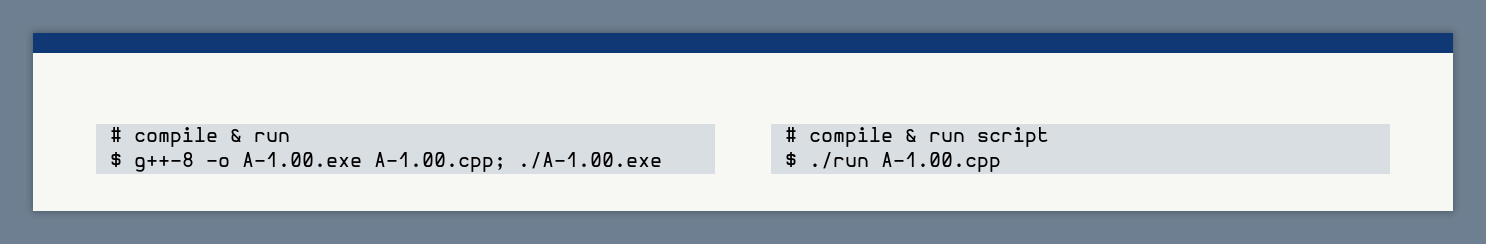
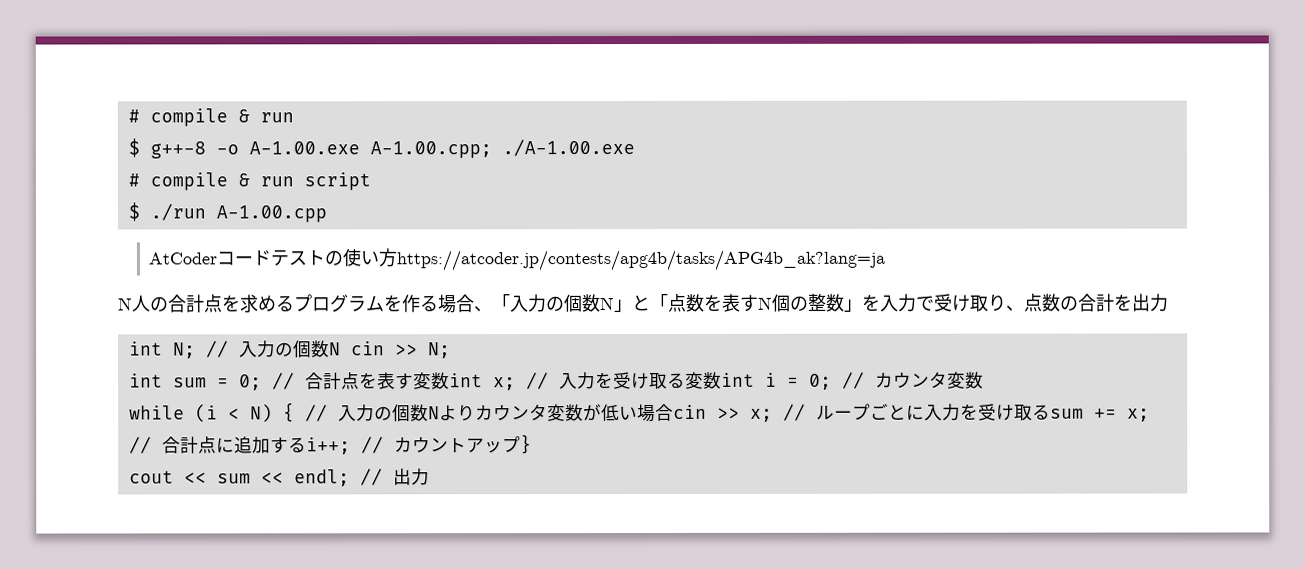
+ AtCoderコードテストの使い方https://atcoder.jp/contests/apg4b/tasks/APG4b_ak?lang=ja
+ N人の合計点を求めるプログラムを作る場合、「入力の個数N」と「点数を表すN個の整数」を入力で受け取り、点数の合計を出力
+ int N; // 入力の個数N cin >> N;
+ int sum = 0; // 合計点を表す変数int x; // 入力を受け取る変数int i = 0; // カウンタ変数
+ while (i < N) { // 入力の個数Nよりカウンタ変数が低い場合cin >> x; // ループごとに入力を受け取るsum += x; // 合計点に追加するi++; // カウントアップ}
+ cout << sum << endl; // 出力

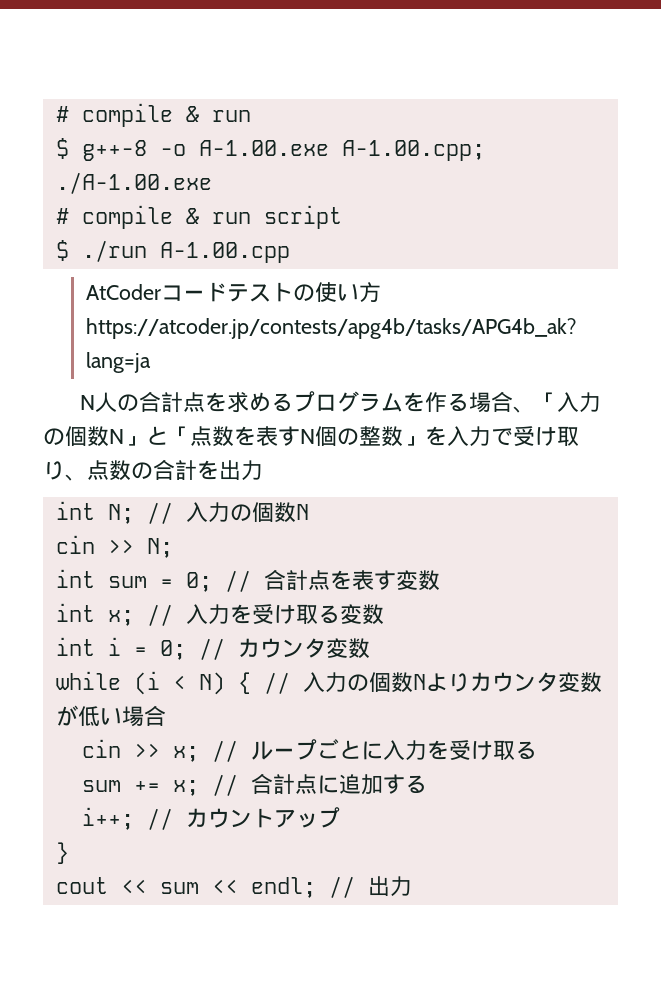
- int N; // 入力の個数N cin >> N;
+ int N; // 入力の個数N
+ cin >> N;
- int sum = 0; // 合計点を表す変数int x; // 入力を受け取る変数int i = 0; // カウンタ変数
+ int sum = 0; // 合計点を表す変数
+ int x; // 入力を受け取る変数
+ int i = 0; // カウンタ変数
- while (i < N) { // 入力の個数Nよりカウンタ変数が低い場合cin >> x; // ループごとに入力を受け取るsum += x; // 合計点に追加するi++; // カウントアップ}
+ while (i < N) { // 入力の個数Nよりカウンタ変数が低い場合
+ cin >> x; // ループごとに入力を受け取る
+ sum += x; // 合計点に追加する
+ i++; // カウントアップ
+ }

